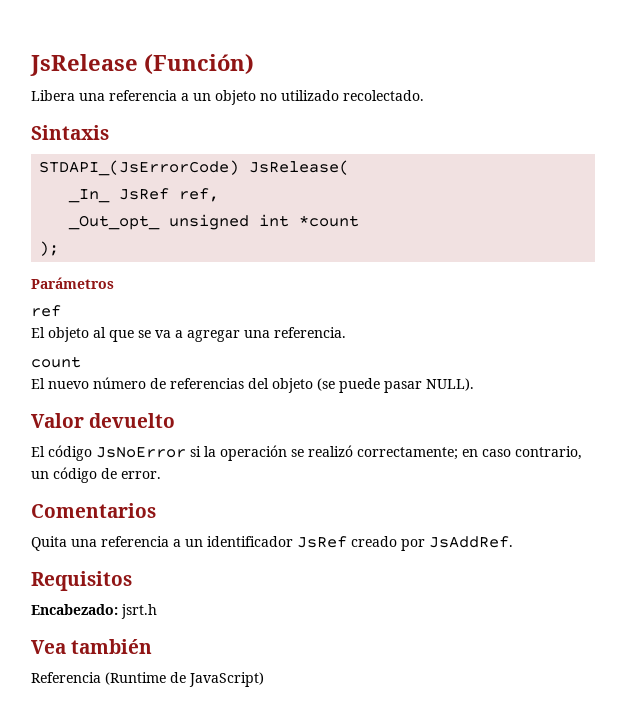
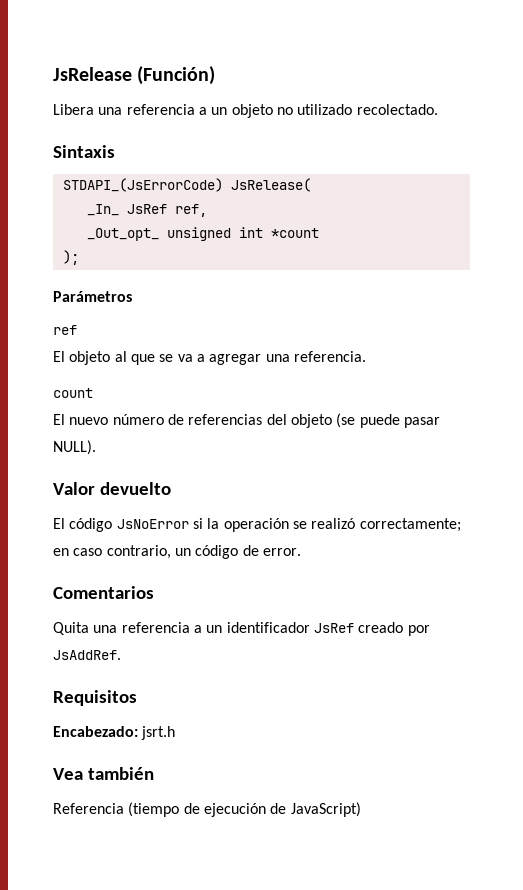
- Referencia (Runtime de JavaScript)
+ Referencia (tiempo de ejecución de JavaScript)

